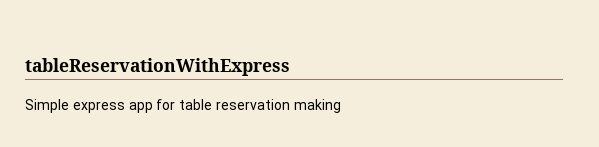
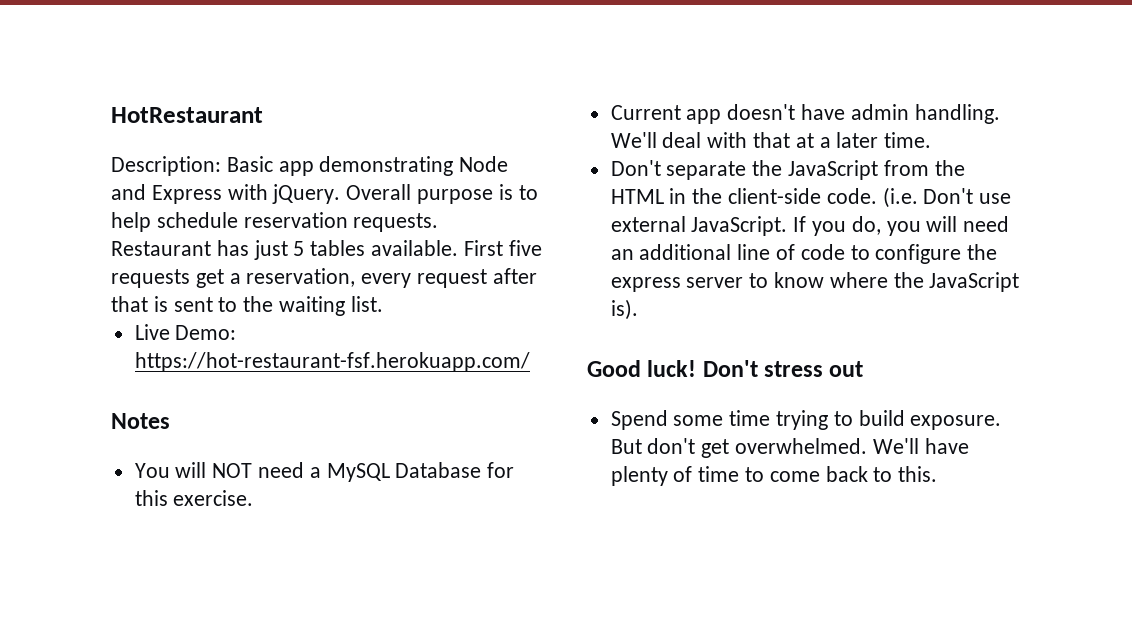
- tableReservationWithExpress
- Simple express app for table reservation making
+ HotRestaurant
+ Description: Basic app demonstrating Node and Express with jQuery. Overall purpose is to help schedule reservation requests. Restaurant has just 5 tables available. First five requests get a reservation, every request after that is sent to the waiting list.
+ Live Demo: https://hot-restaurant-fsf.herokuapp.com/
+ Notes
+ You will NOT need a MySQL Database for this exercise.
+ Current app doesn't have admin handling. We'll deal with that at a later time.
+ Don't separate the JavaScript from the HTML in the client-side code. (i.e. Don't use external JavaScript. If you do, you will need an additional line of code to configure the express server to know where the JavaScript is).
+ Good luck! Don't stress out
+ Spend some time trying to build exposure. But don't get overwhelmed. We'll have plenty of time to come back to this.

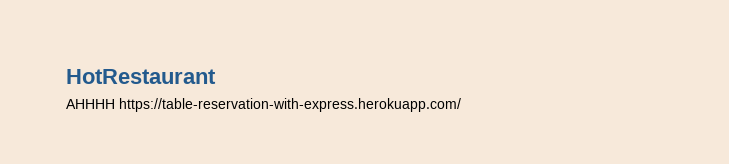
- Description: Basic app demonstrating Node and Express with jQuery. Overall purpose is to help schedule reservation requests. Restaurant has just 5 tables available. First five requests get a reservation, every request after that is sent to the waiting list.
- Live Demo: https://hot-restaurant-fsf.herokuapp.com/
- Notes
- You will NOT need a MySQL Database for this exercise.
- Current app doesn't have admin handling. We'll deal with that at a later time.
- Don't separate the JavaScript from the HTML in the client-side code. (i.e. Don't use external JavaScript. If you do, you will need an additional line of code to configure the express server to know where the JavaScript is).
- Good luck! Don't stress out
- Spend some time trying to build exposure. But don't get overwhelmed. We'll have plenty of time to come back to this.
+ AHHHH https://table-reservation-with-express.herokuapp.com/

